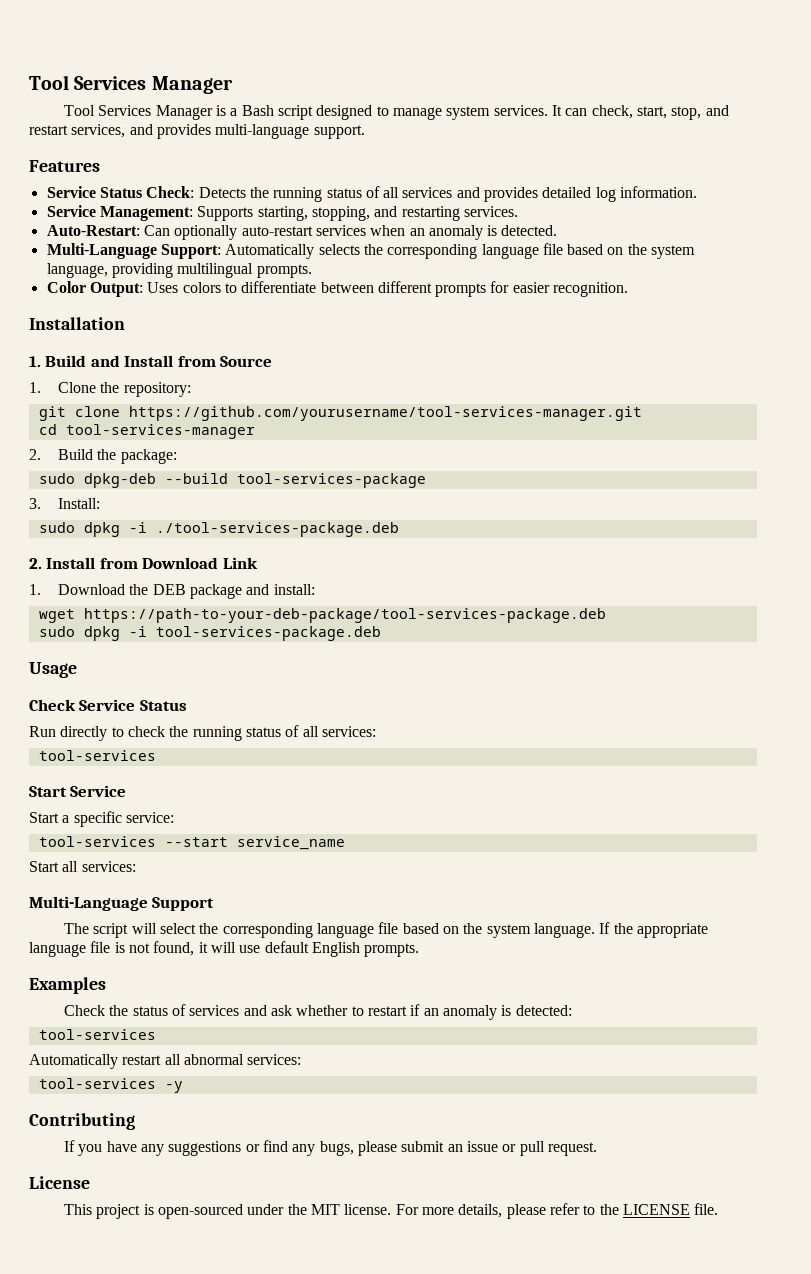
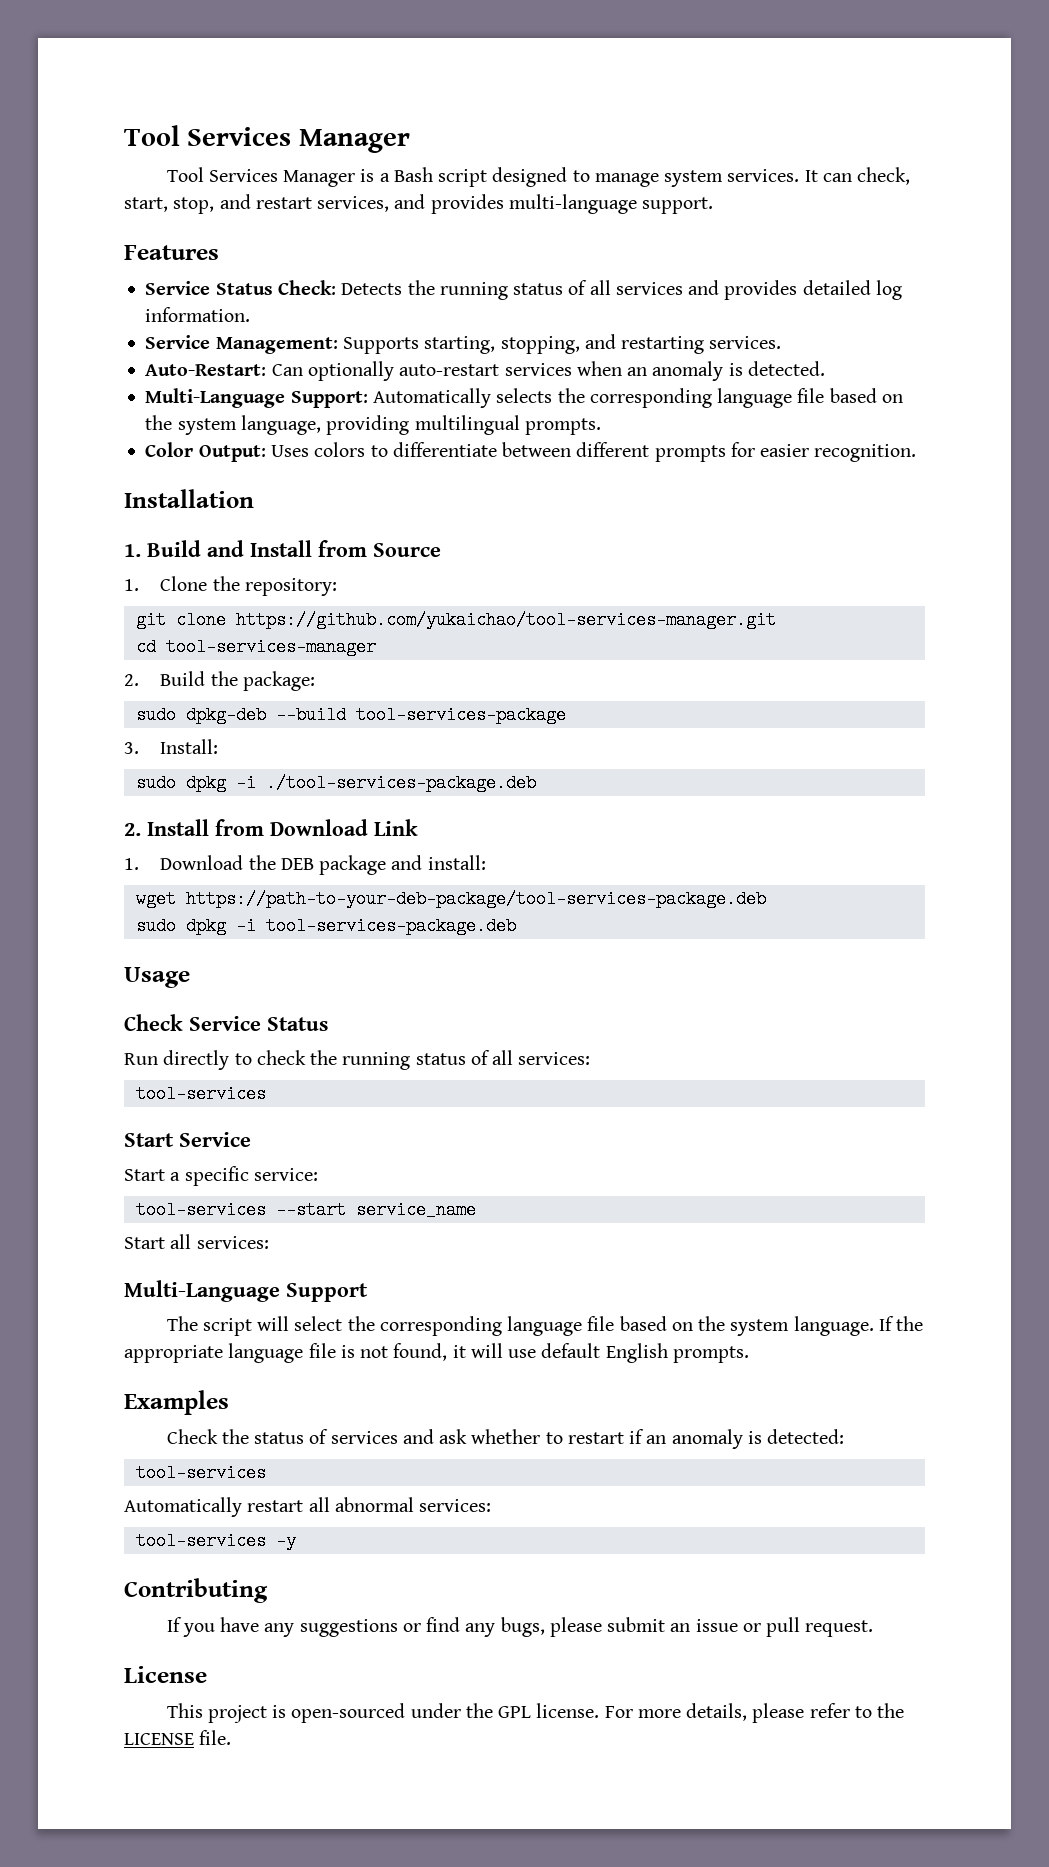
- git clone https://github.com/yourusername/tool-services-manager.git
+ git clone https://github.com/yukaichao/tool-services-manager.git
- This project is open-sourced under the MIT license.
+ This project is open-sourced under the GPL license.

